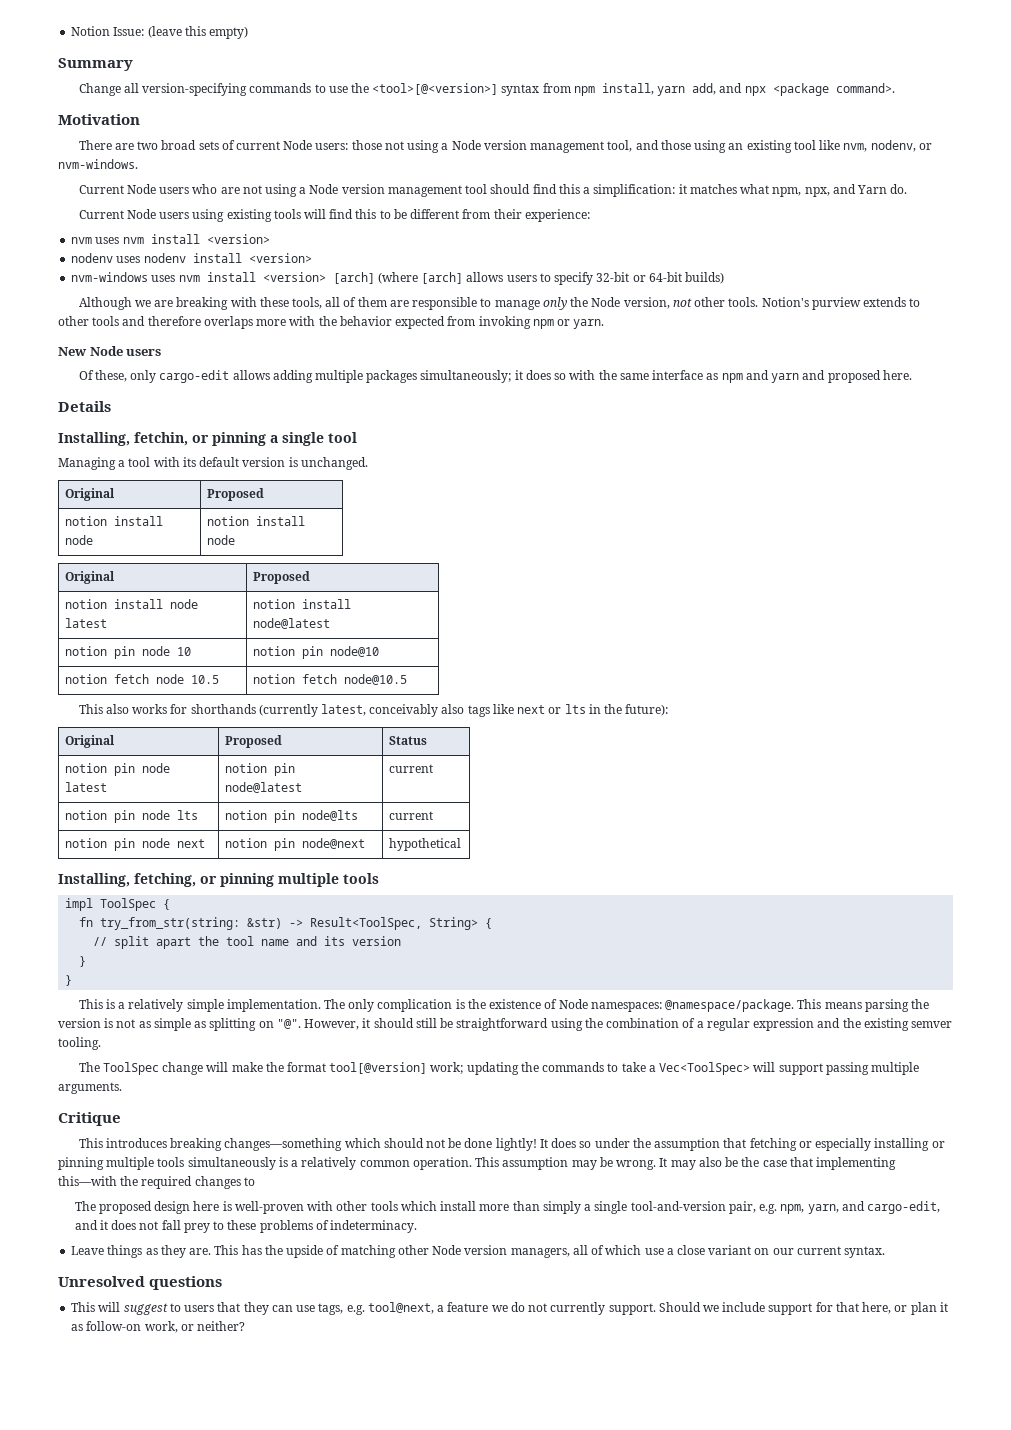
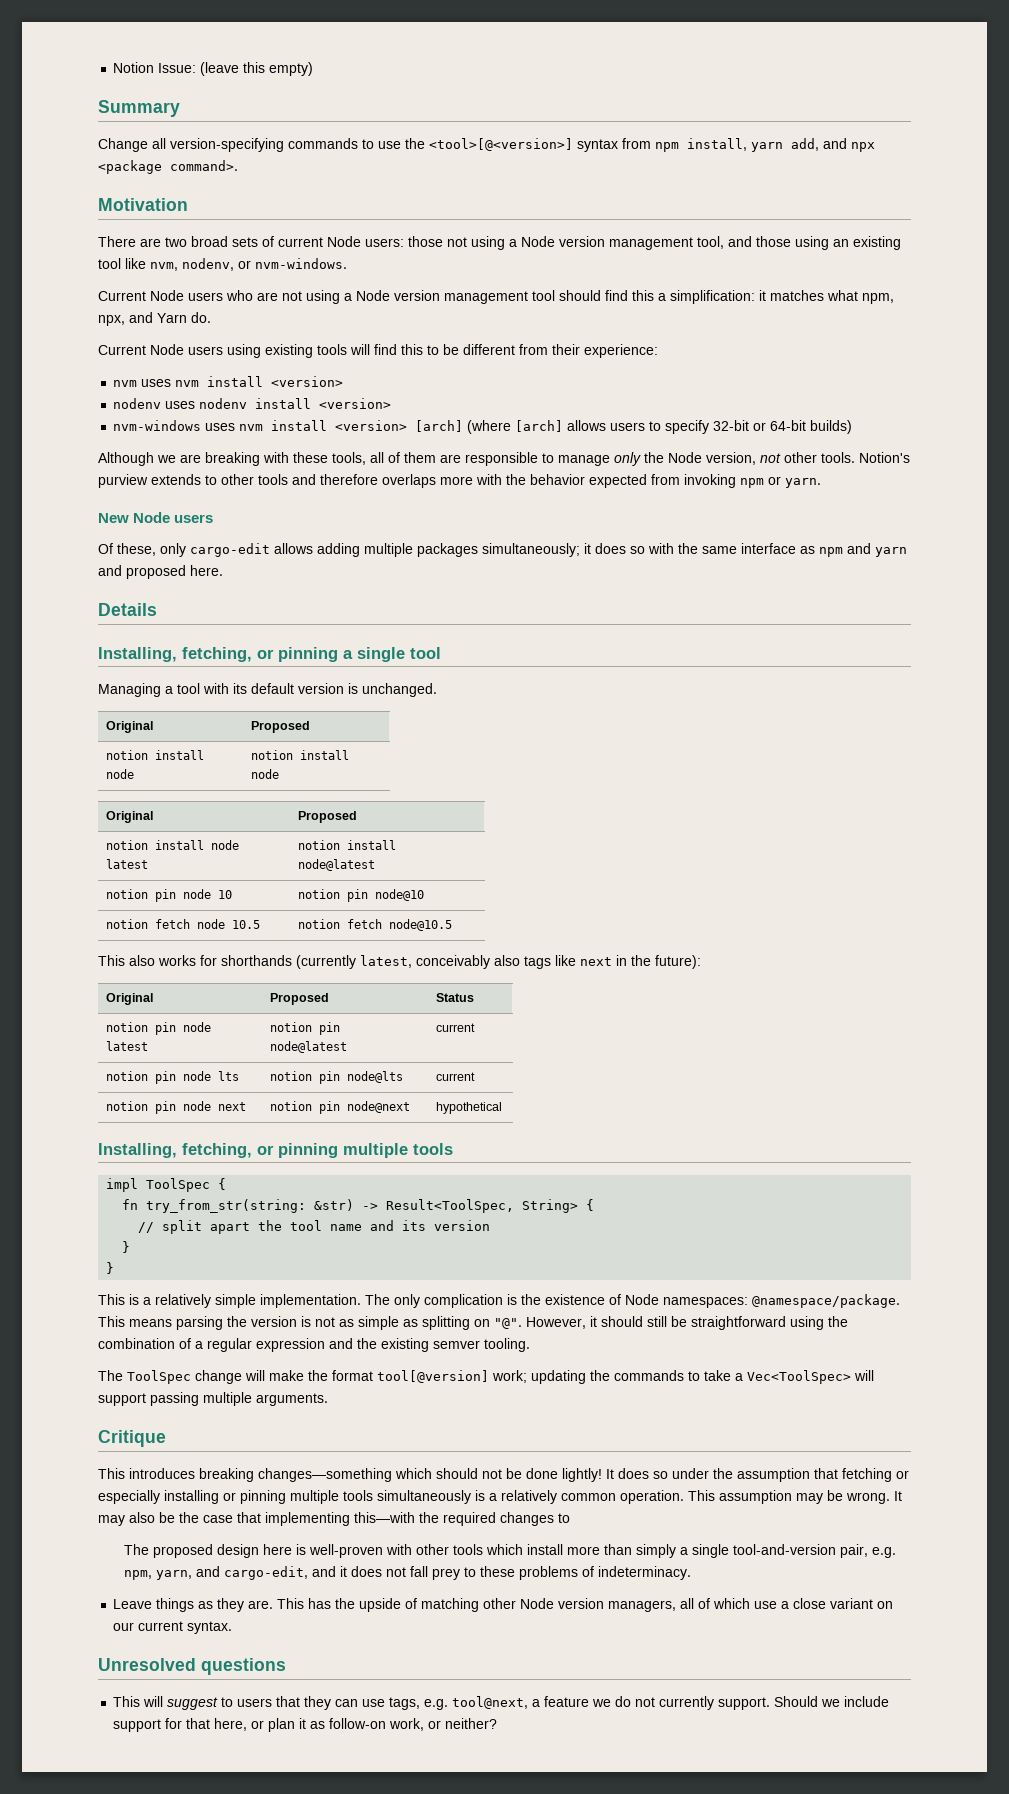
- Installing, fetchin, or pinning a single tool
+ Installing, fetching, or pinning a single tool
- This also works for shorthands (currently latest, conceivably also tags like next or lts in the future):
+ This also works for shorthands (currently latest, conceivably also tags like next in the future):

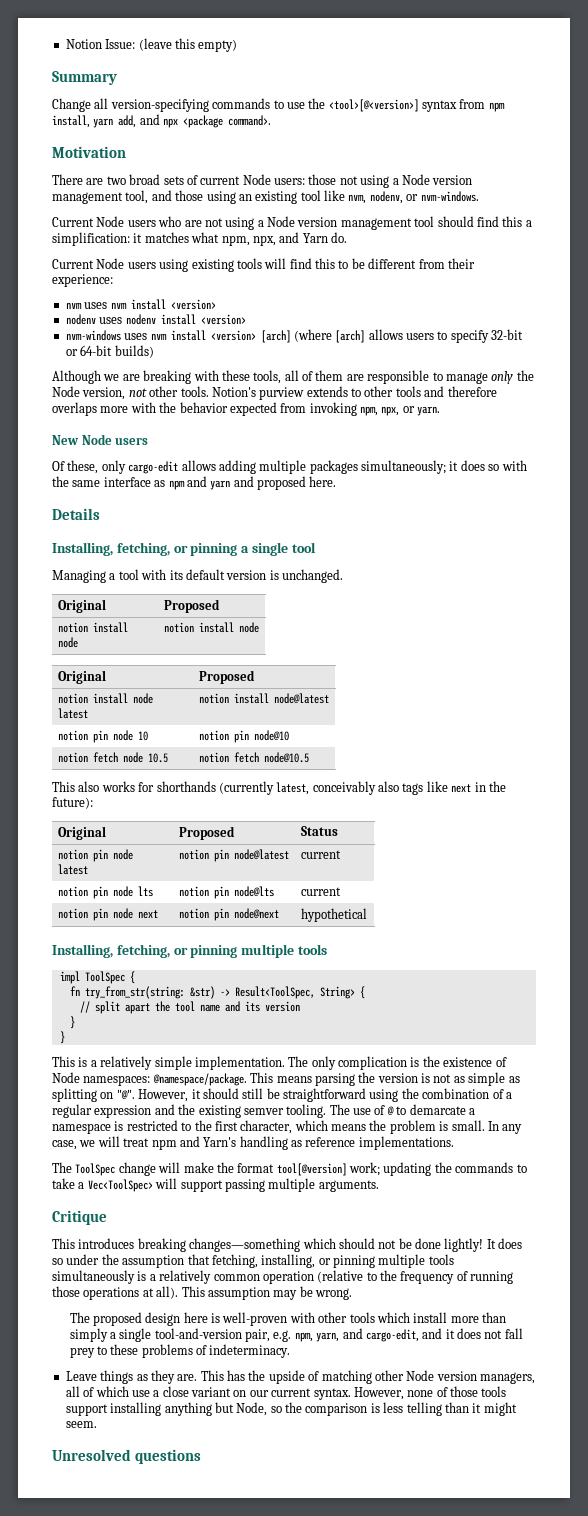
- Notion's purview extends to other tools and therefore overlaps more with the behavior expected from invoking npm or yarn.
+ Notion's purview extends to other tools and therefore overlaps more with the behavior expected from invoking npm, npx, or yarn.
+ The use of @ to demarcate a namespace is restricted to the first character, which means the problem is small. In any case, we will treat npm and Yarn's handling as reference implementations.
- It does so under the assumption that fetching or especially installing or pinning multiple tools simultaneously is a relatively common operation.
+ It does so under the assumption that fetching, installing, or pinning multiple tools simultaneously is a relatively common operation (relative to the frequency of running those operations at all).
- It may also be the case that implementing this—with the required changes to
- This has the upside of matching other Node version managers, all of which use a close variant on our current syntax.
+ This has the upside of matching other Node version managers, all of which use a close variant on our current syntax. However, none of those tools support installing anything but Node, so the comparison is less telling than it might seem.
  Unresolved questions
- This will suggest to users that they can use tags, e.g. tool@next, a feature we do not currently support. Should we include support for that here, or plan it as follow-on work, or neither?

